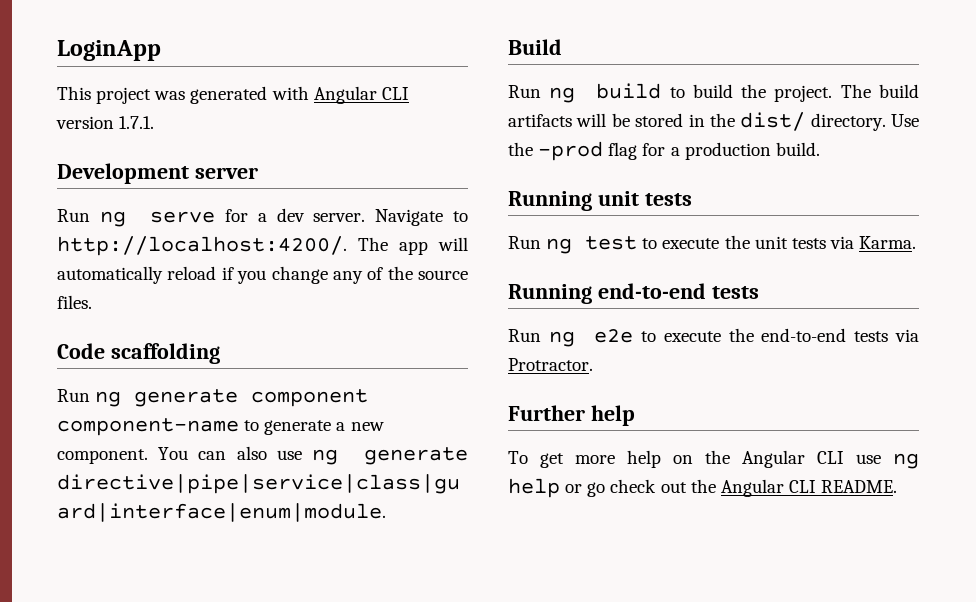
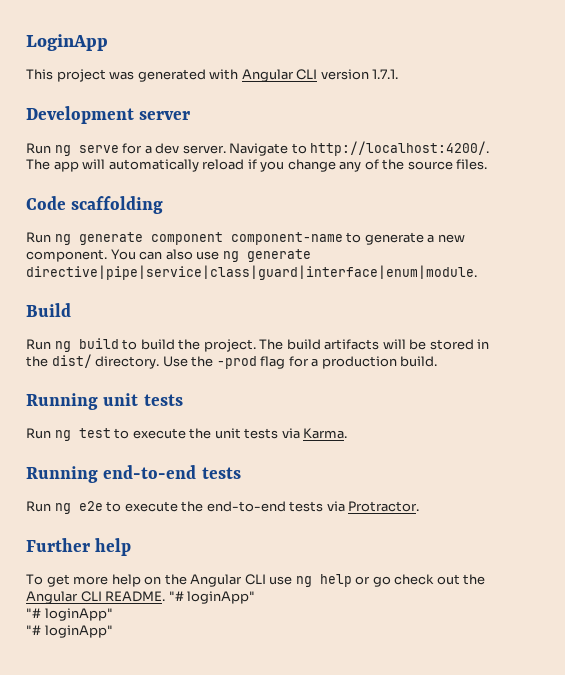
- To get more help on the Angular CLI use ng help or go check out the Angular CLI README.
+ To get more help on the Angular CLI use ng help or go check out the Angular CLI README. "# loginApp"
+ "# loginApp"
+ "# loginApp"

